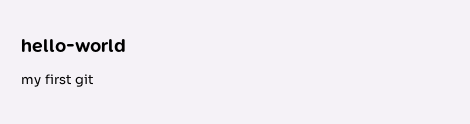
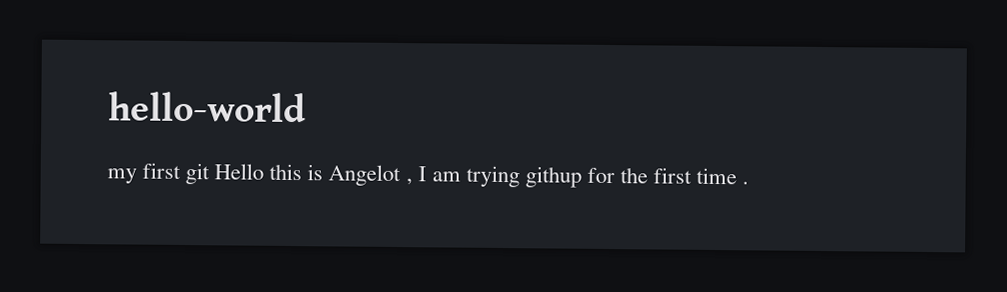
- my first git
+ my first git Hello this is Angelot , I am trying githup for the first time .

